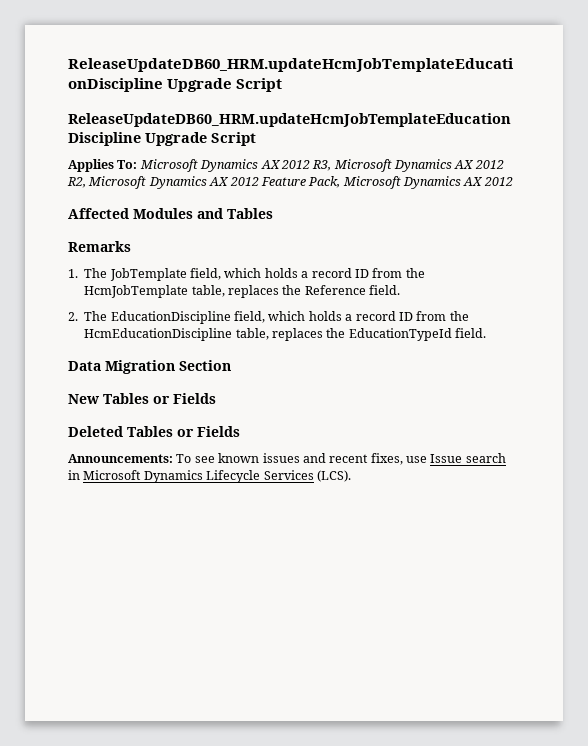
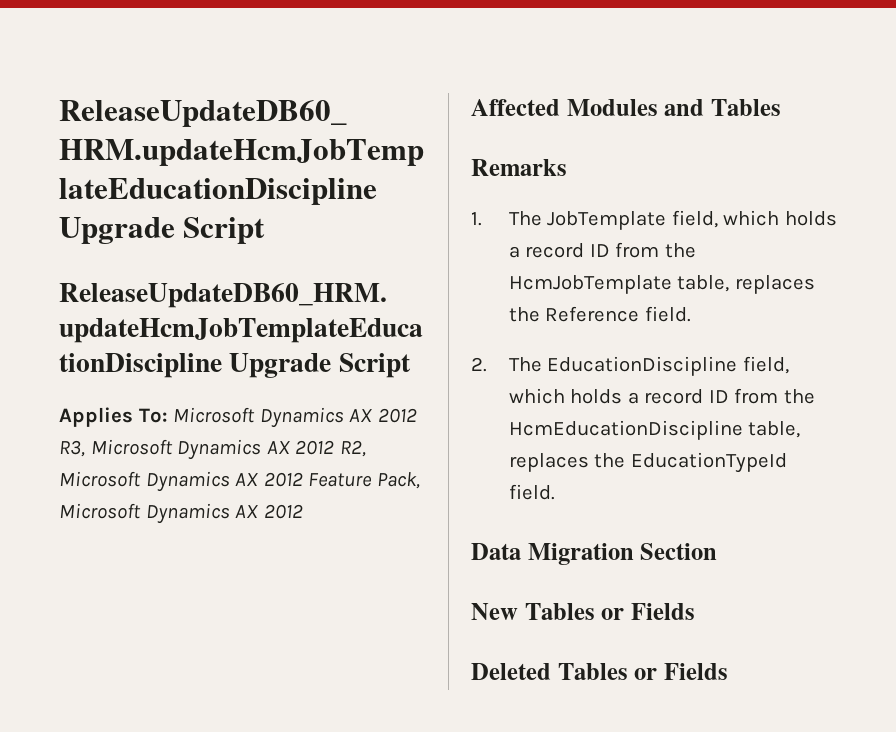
- Announcements: To see known issues and recent fixes, use Issue search in Microsoft Dynamics Lifecycle Services (LCS).

